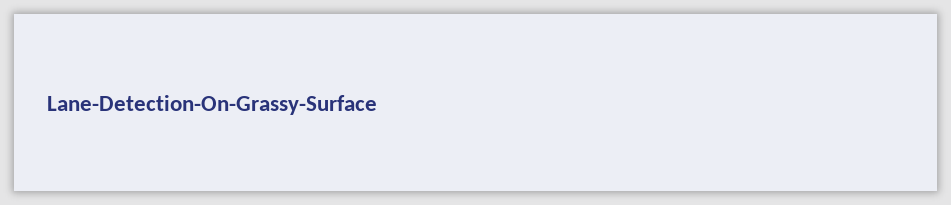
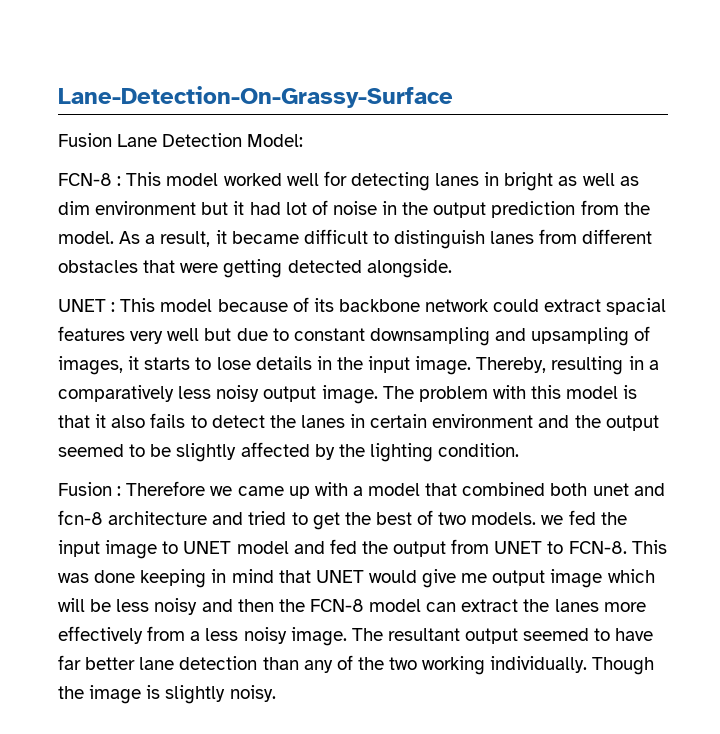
+ Fusion Lane Detection Model:
+ FCN-8 : This model worked well for detecting lanes in bright as well as dim environment but it had lot of noise in the output prediction from the model. As a result, it became difficult to distinguish lanes from different obstacles that were getting detected alongside.
+ UNET : This model because of its backbone network could extract spacial features very well but due to constant downsampling and upsampling of images, it starts to lose details in the input image. Thereby, resulting in a comparatively less noisy output image. The problem with this model is that it also fails to detect the lanes in certain environment and the output seemed to be slightly affected by the lighting condition.
+ Fusion : Therefore we came up with a model that combined both unet and fcn-8 architecture and tried to get the best of two models. we fed the input image to UNET model and fed the output from UNET to FCN-8. This was done keeping in mind that UNET would give me output image which will be less noisy and then the FCN-8 model can extract the lanes more effectively from a less noisy image. The resultant output seemed to have far better lane detection than any of the two working individually. Though the image is slightly noisy.

